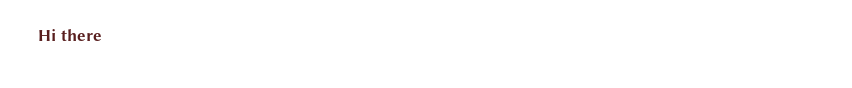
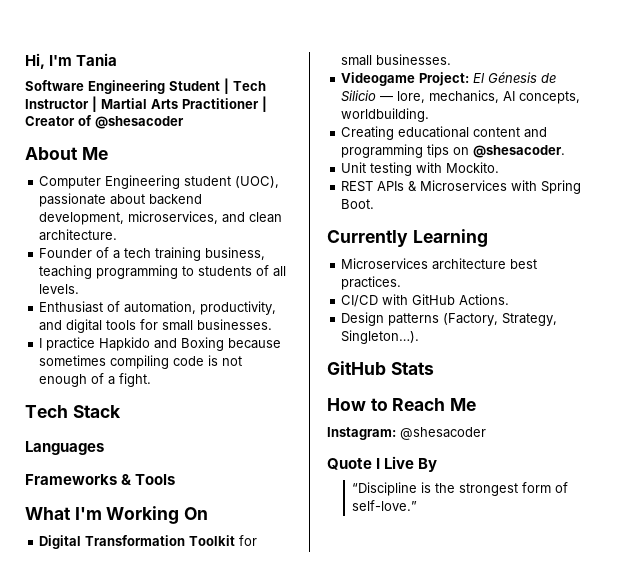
- Hi there
+ Hi, I'm Tania
+ Software Engineering Student | Tech Instructor | Martial Arts Practitioner | Creator of @shesacoder
+ About Me
+ Computer Engineering student (UOC), passionate about backend development, microservices, and clean architecture.
+ Founder of a tech training business, teaching programming to students of all levels.
+ Enthusiast of automation, productivity, and digital tools for small businesses.
+ I practice Hapkido and Boxing because sometimes compiling code is not enough of a fight.
+ Tech Stack
+ Languages
+ Frameworks & Tools
+ What I'm Working On
+ Digital Transformation Toolkit for small businesses.
+ Videogame Project: El Génesis de Silicio — lore, mechanics, AI concepts, worldbuilding.
+ Creating educational content and programming tips on @shesacoder.
+ Unit testing with Mockito.
+ REST APIs & Microservices with Spring Boot.
+ Currently Learning
+ Microservices architecture best practices.
+ CI/CD with GitHub Actions.
+ Design patterns (Factory, Strategy, Singleton…).
+ GitHub Stats
+ How to Reach Me
+ Instagram: @shesacoder
+ Quote I Live By
+ “Discipline is the strongest form of self-love.”

